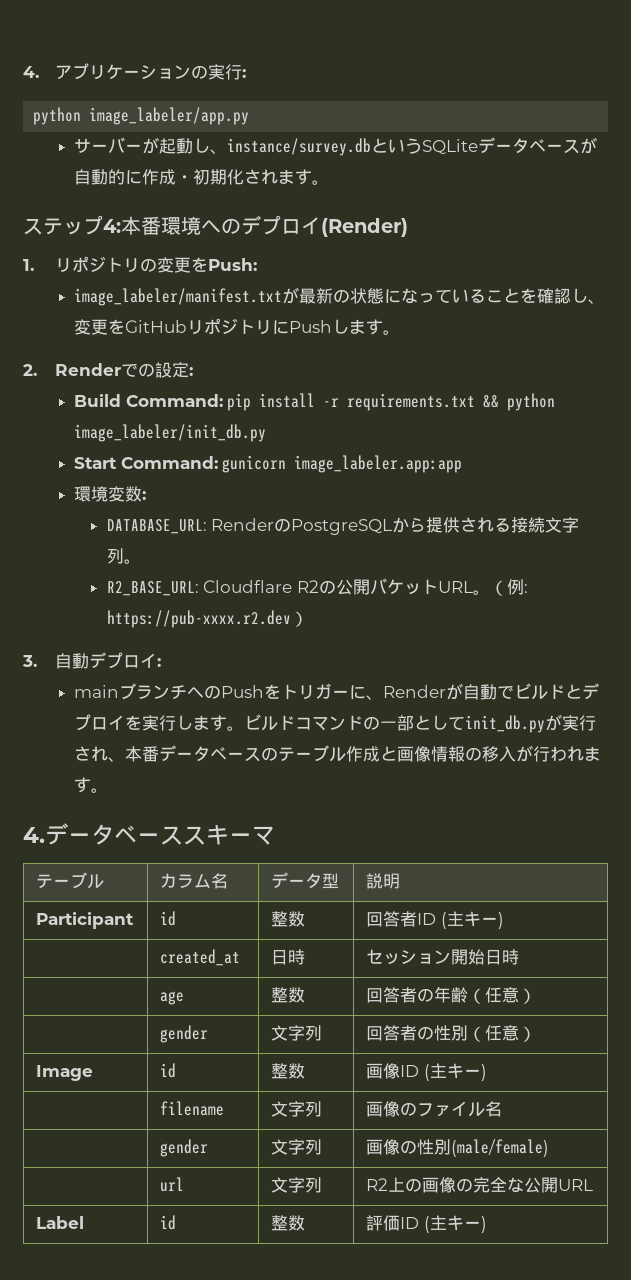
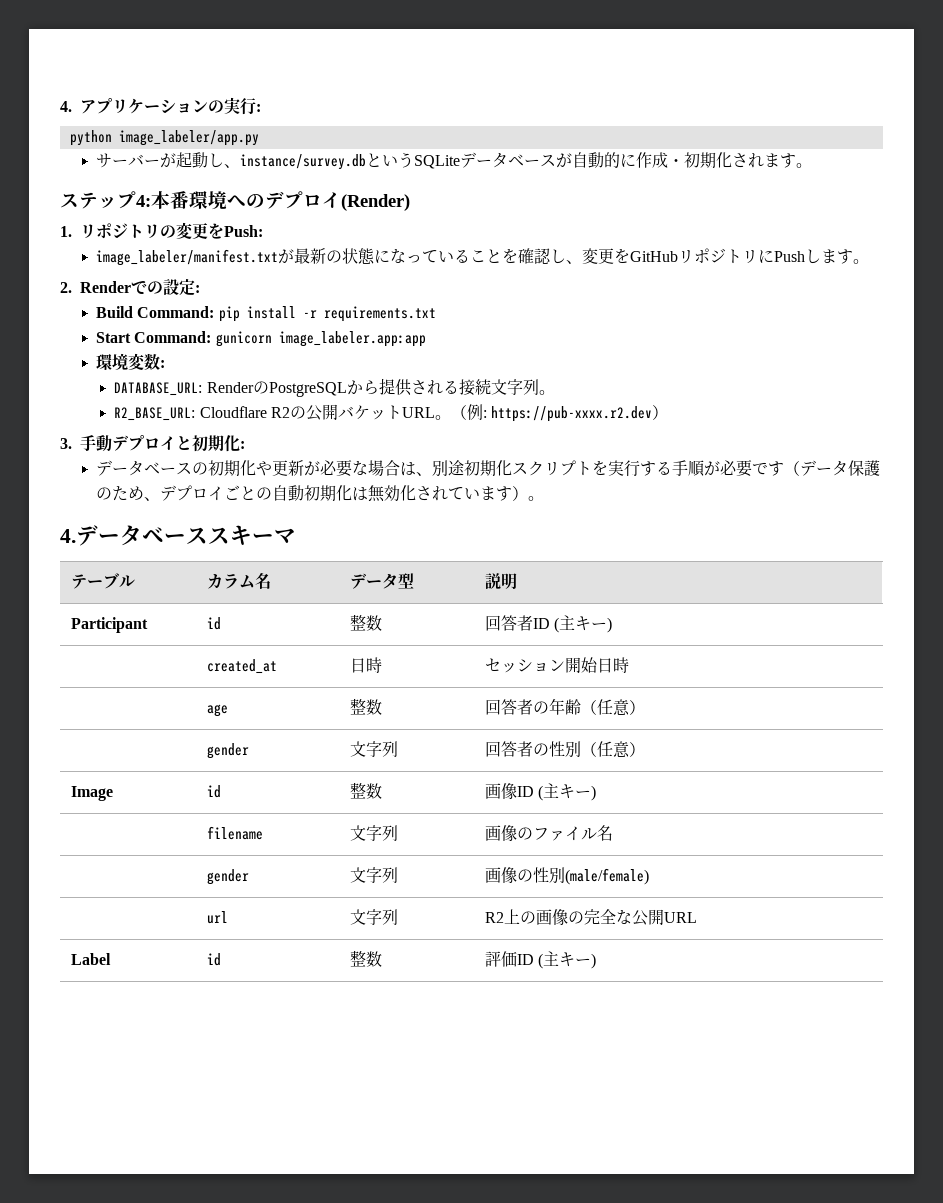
- Build Command: pip install -r requirements.txt && python image_labeler/init_db.py
+ Build Command: pip install -r requirements.txt
- 3.自動デプロイ:
- mainブランチへのPushをトリガーに、Renderが自動でビルドとデプロイを実行します。ビルドコマンドの一部としてinit_db.pyが実行され、本番データベースのテーブル作成と画像情報の移入が行われます。
+ 3.手動デプロイと初期化:
+ データベースの初期化や更新が必要な場合は、別途初期化スクリプトを実行する手順が必要です（データ保護のため、デプロイごとの自動初期化は無効化されています）。

